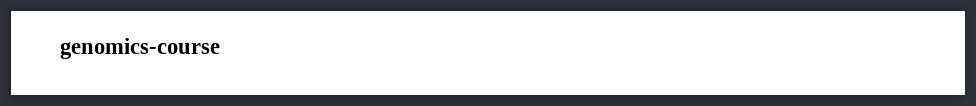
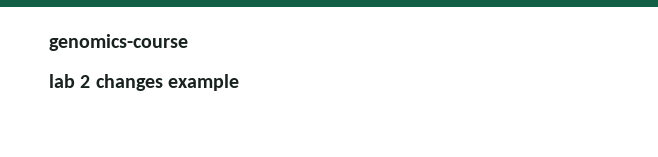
+ lab 2 changes example

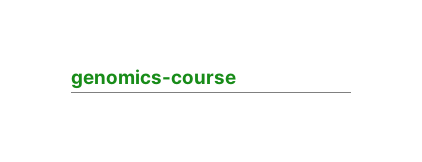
- lab 2 changes example

